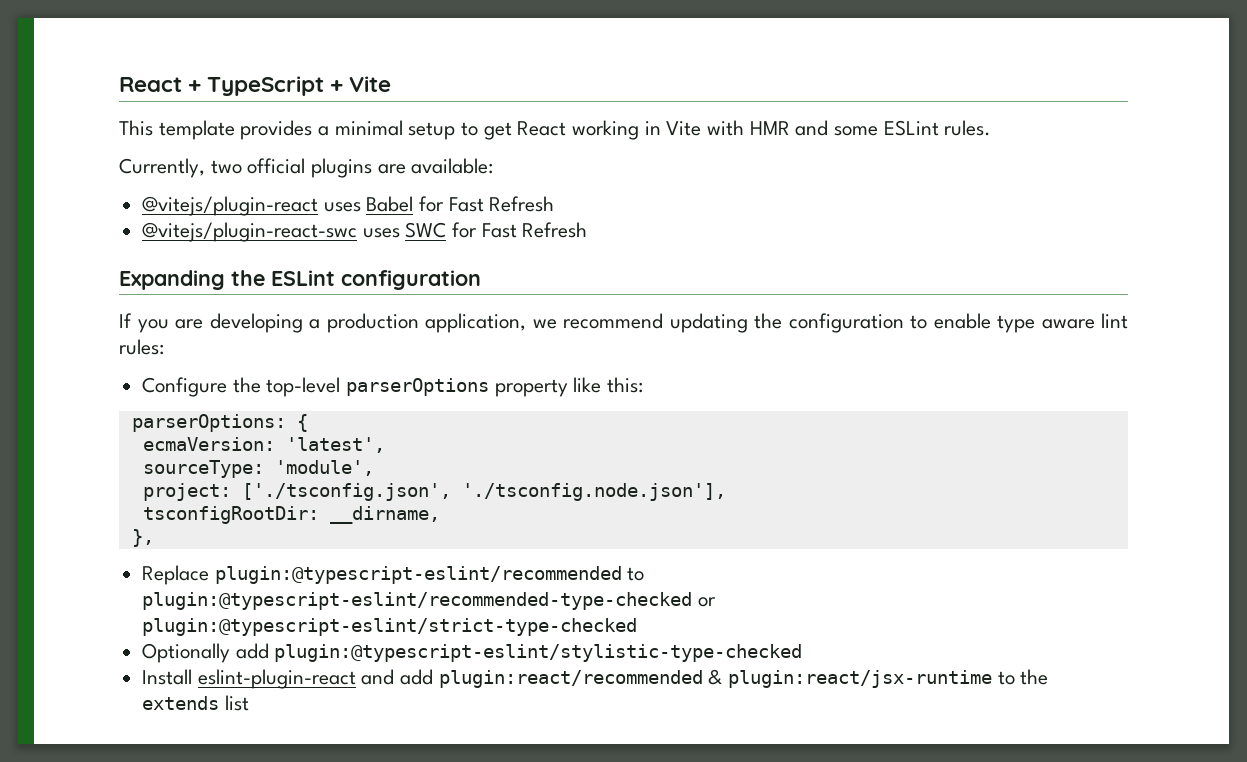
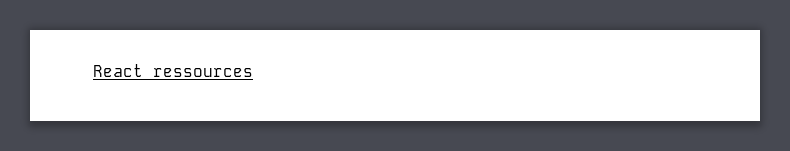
- React + TypeScript + Vite
- This template provides a minimal setup to get React working in Vite with HMR and some ESLint rules.
- Currently, two official plugins are available:
- @vitejs/plugin-react uses Babel for Fast Refresh
- @vitejs/plugin-react-swc uses SWC for Fast Refresh
- Expanding the ESLint configuration
- If you are developing a production application, we recommend updating the configuration to enable type aware lint rules:
- Configure the top-level parserOptions property like this:
- parserOptions: {
- ecmaVersion: 'latest',
- sourceType: 'module',
- project: ['./tsconfig.json', './tsconfig.node.json'],
- tsconfigRootDir: __dirname,
- },
- Replace plugin:@typescript-eslint/recommended to plugin:@typescript-eslint/recommended-type-checked or plugin:@typescript-eslint/strict-type-checked
- Optionally add plugin:@typescript-eslint/stylistic-type-checked
- Install eslint-plugin-react and add plugin:react/recommended & plugin:react/jsx-runtime to the extends list
+ React ressources

